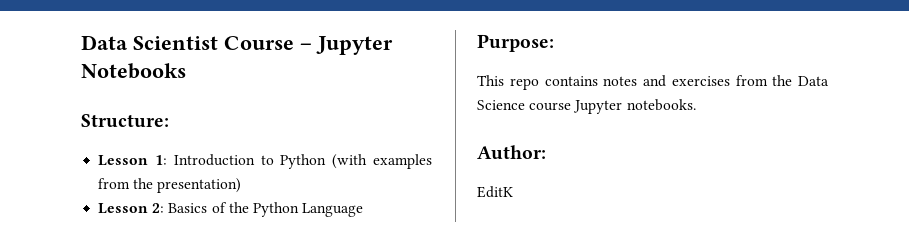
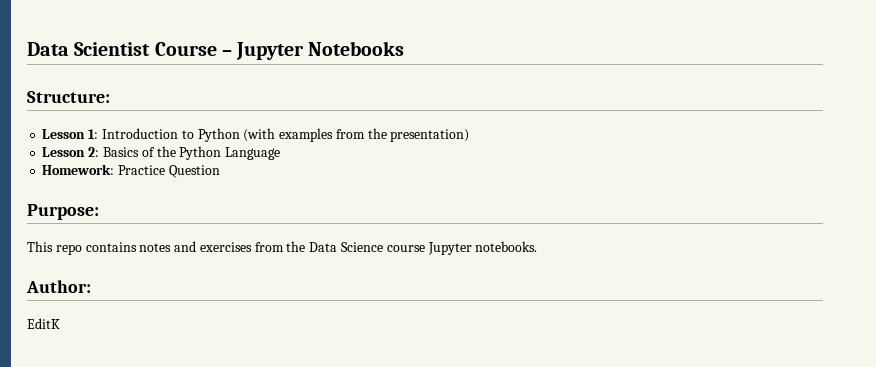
+ Homework: Practice Question

